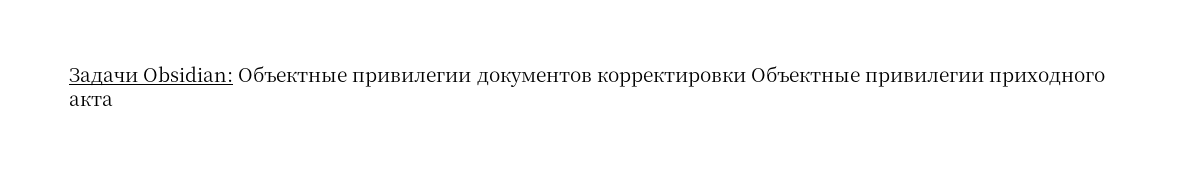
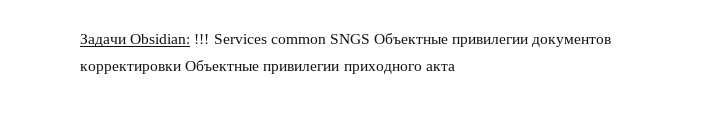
- Задачи Obsidian: Объектные привилегии документов корректировки Объектные привилегии приходного акта
+ Задачи Obsidian: !!! Services common SNGS Объектные привилегии документов корректировки Объектные привилегии приходного акта

